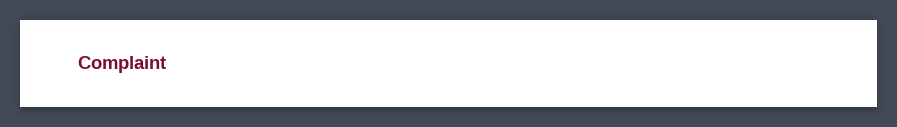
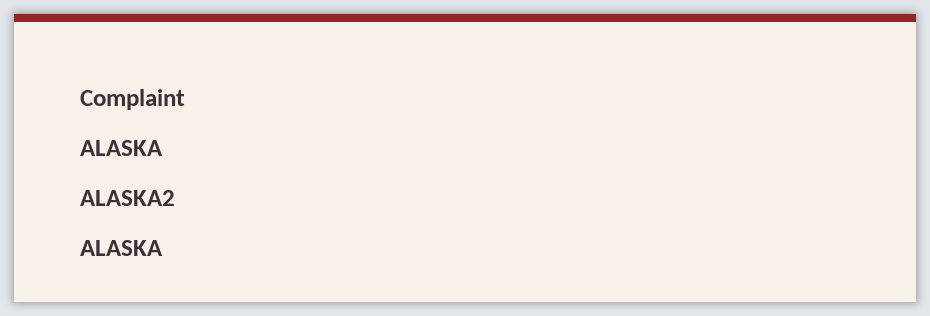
  Complaint
+ ALASKA
+ ALASKA2
+ ALASKA

